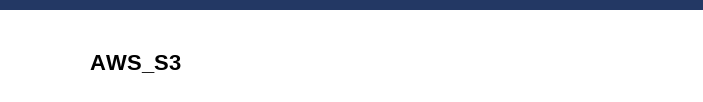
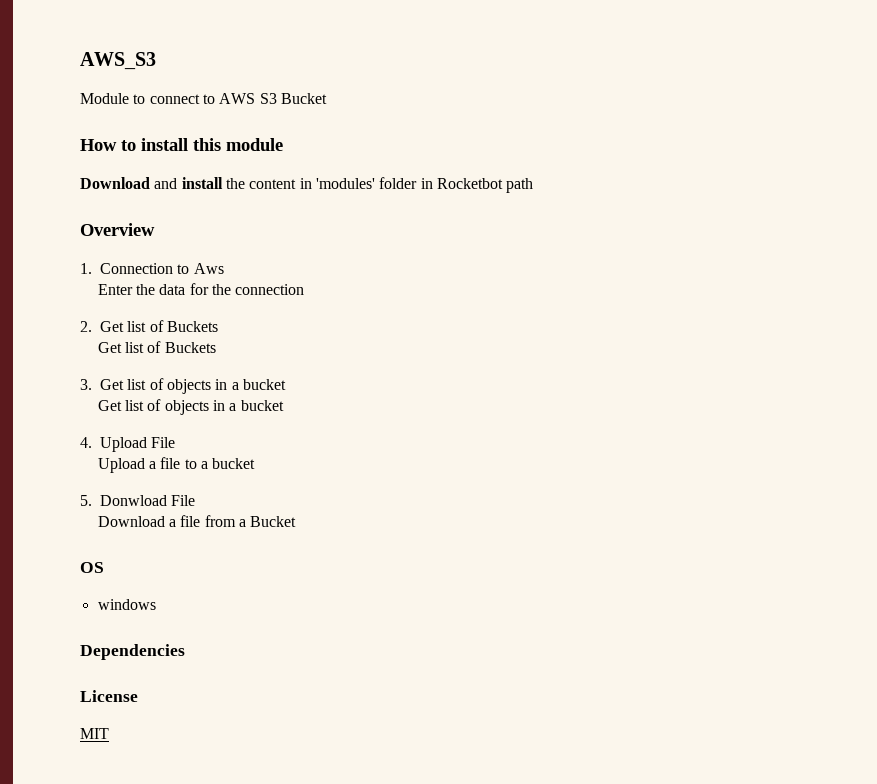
+ Module to connect to AWS S3 Bucket
+ How to install this module
+ Download and install the content in 'modules' folder in Rocketbot path
+ Overview
+ 1. Connection to Aws
+ Enter the data for the connection
+ 2. Get list of Buckets
+ Get list of Buckets
+ 3. Get list of objects in a bucket
+ Get list of objects in a bucket
+ 4. Upload File
+ Upload a file to a bucket
+ 5. Donwload File
+ Download a file from a Bucket
+ OS
+ windows
+ Dependencies
+ License
+ MIT

